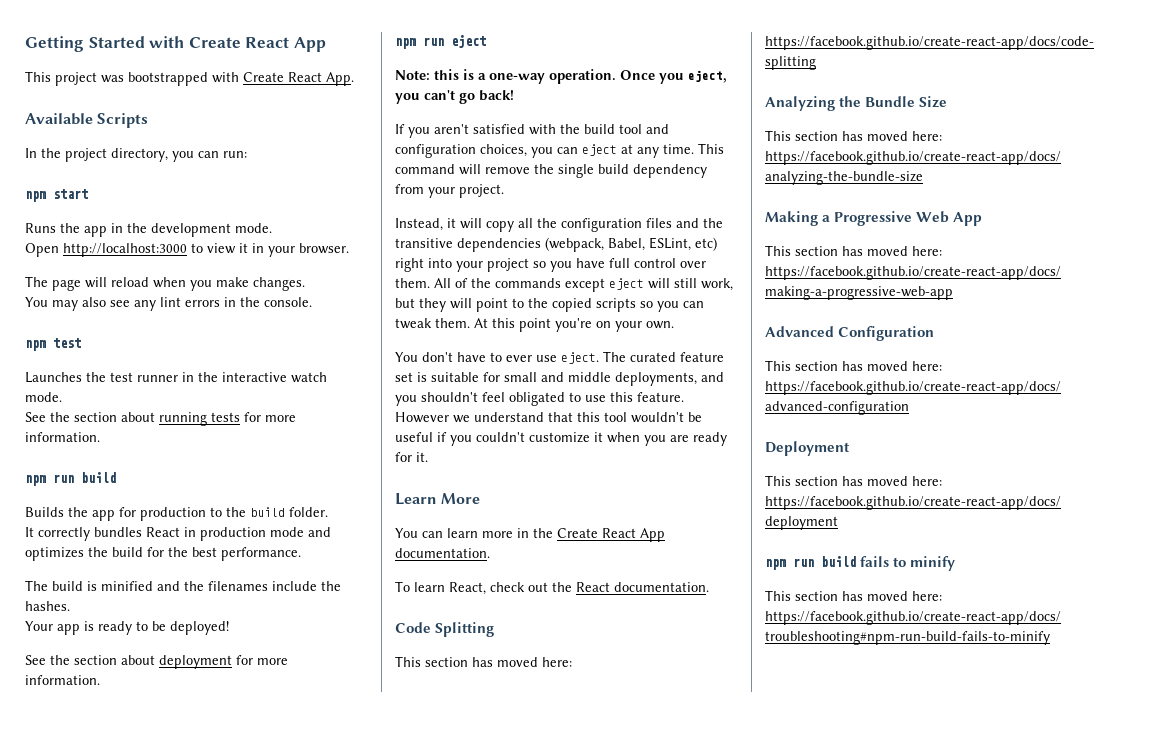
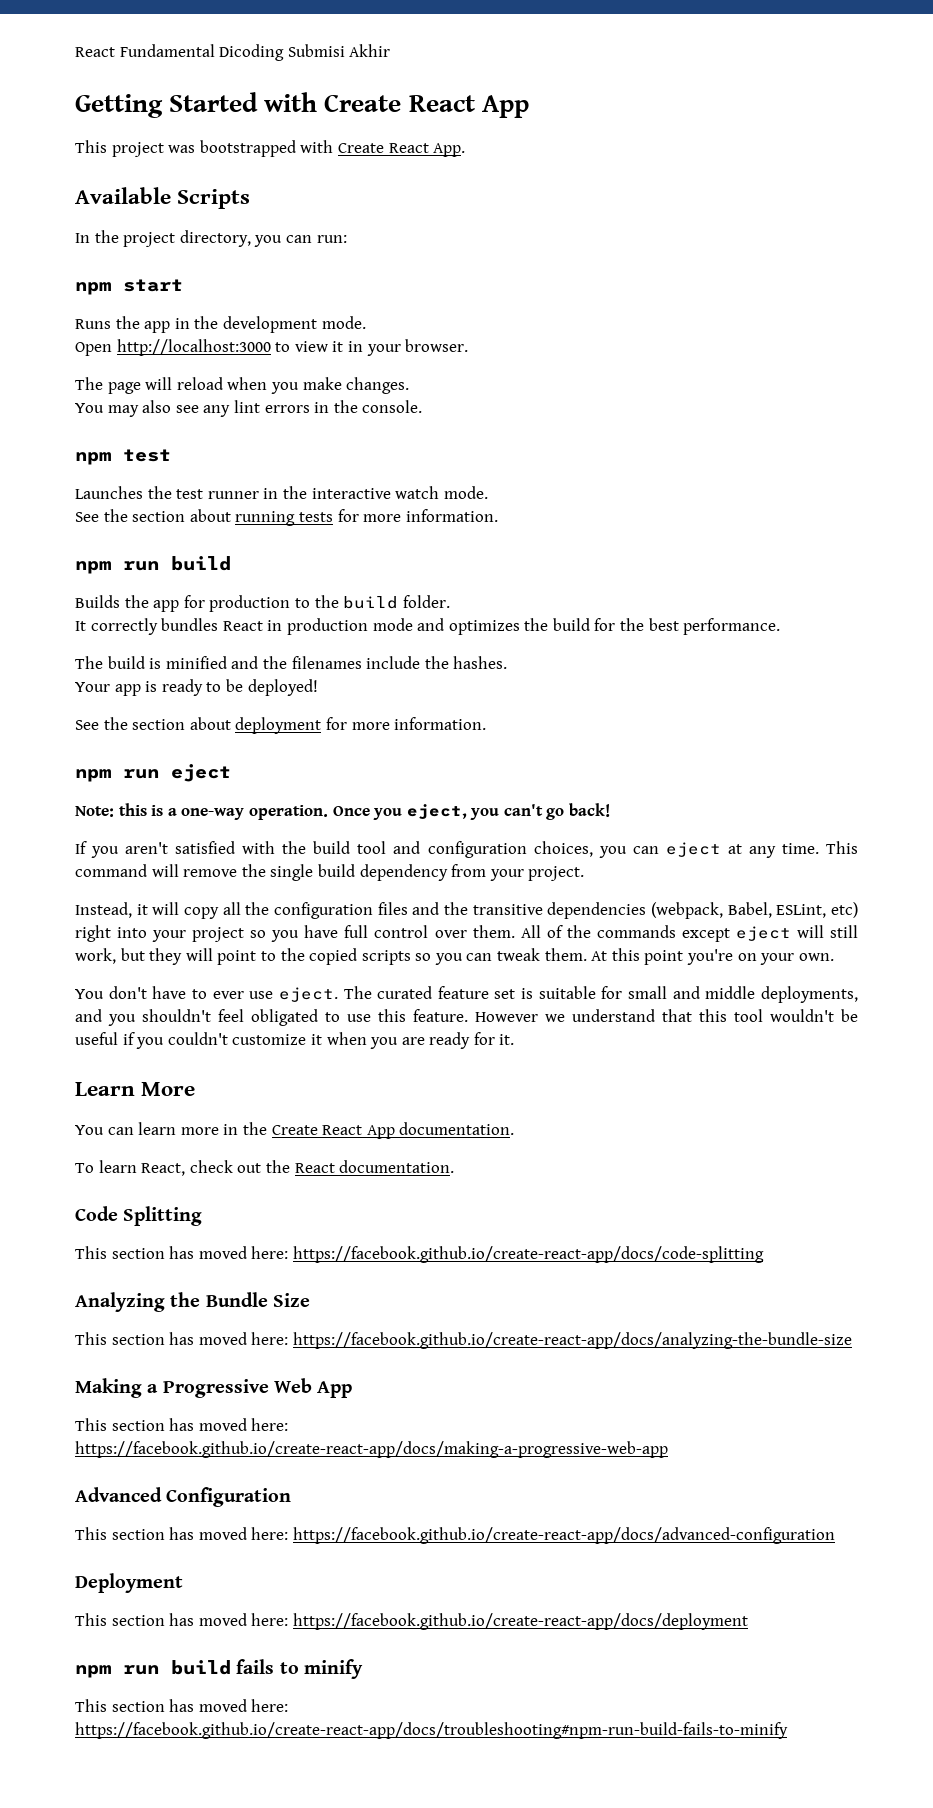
+ React Fundamental Dicoding Submisi Akhir

